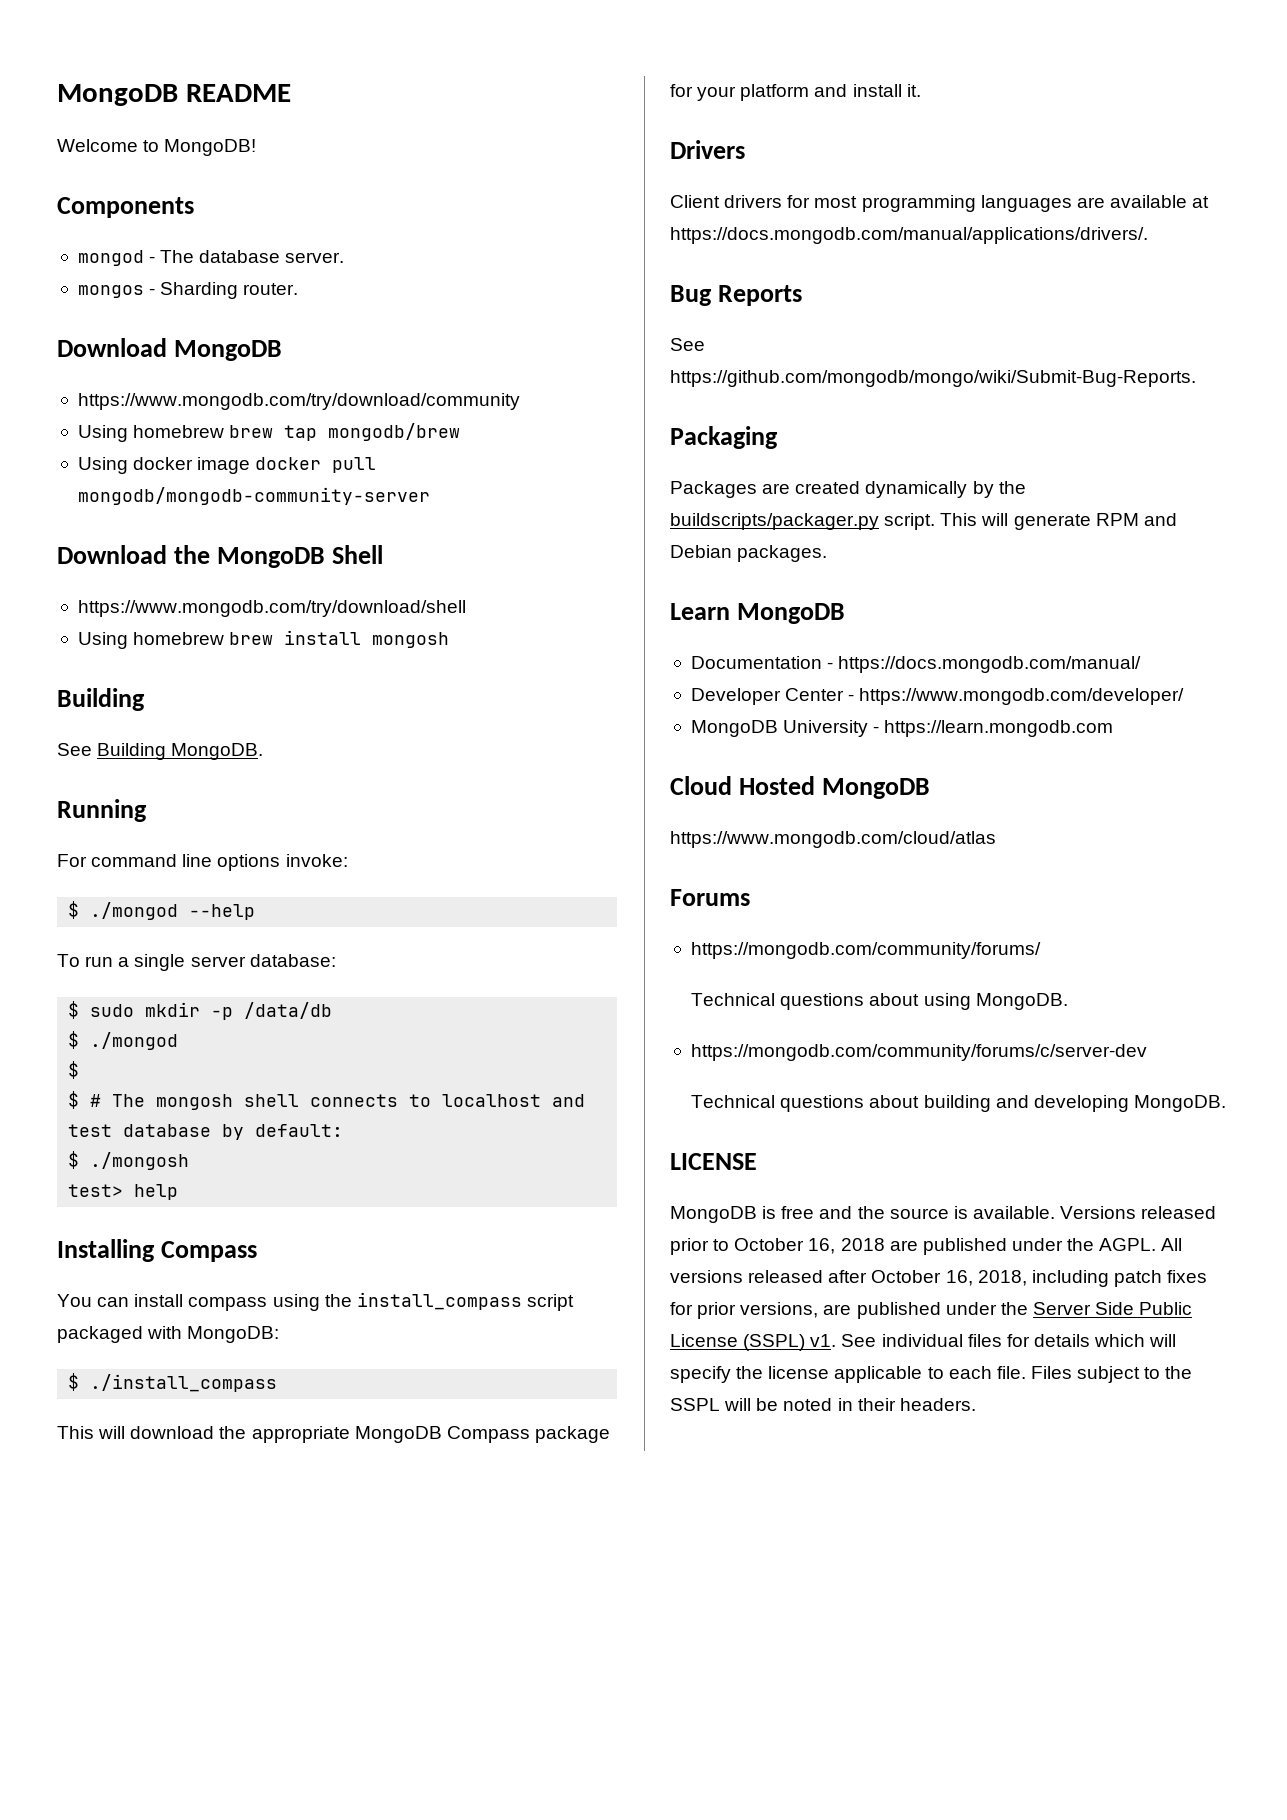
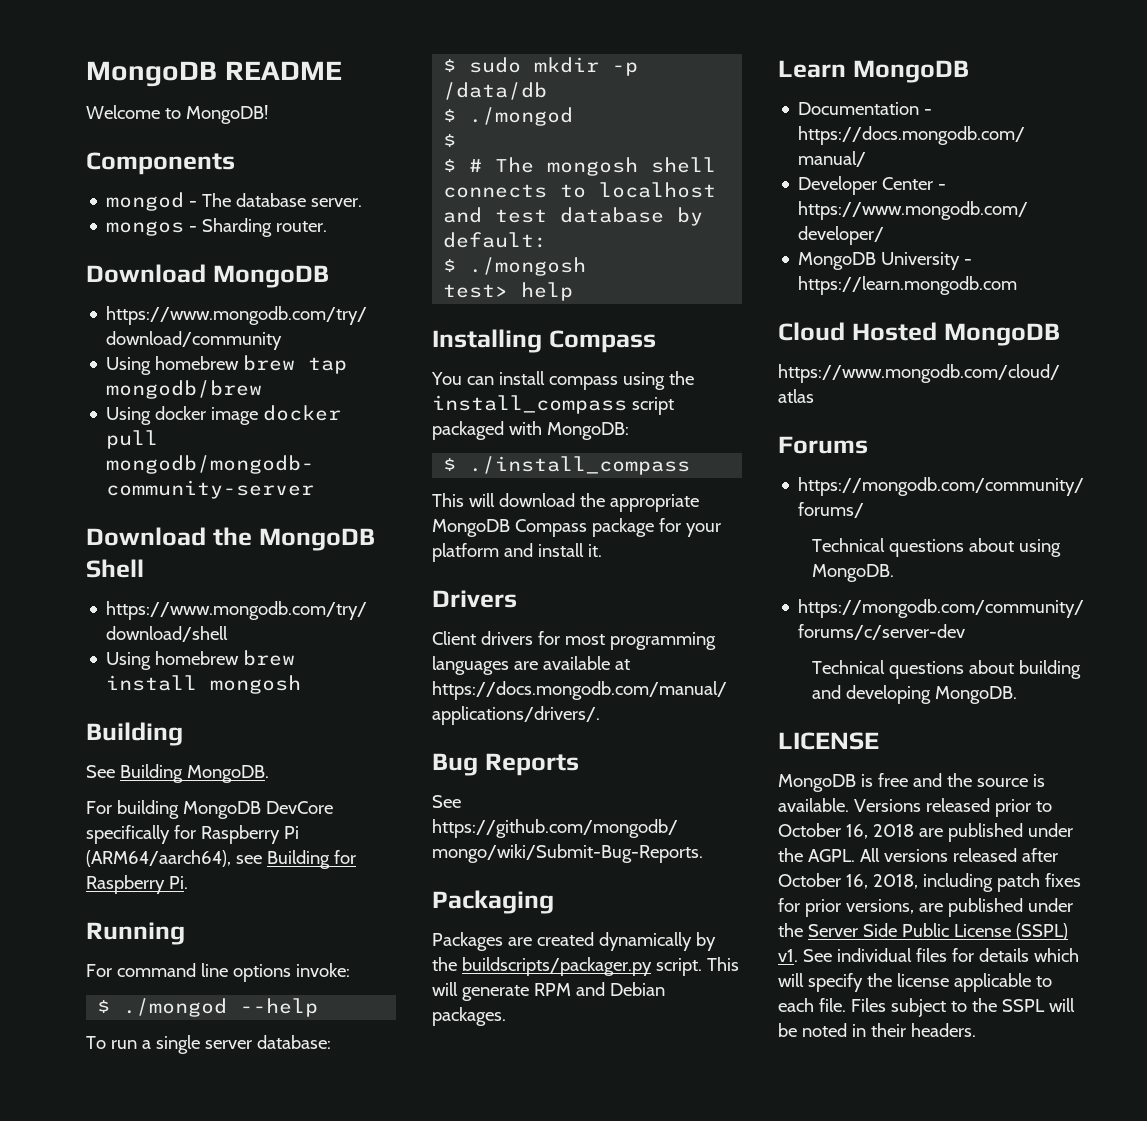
+ For building MongoDB DevCore specifically for Raspberry Pi (ARM64/aarch64), see Building for Raspberry Pi.

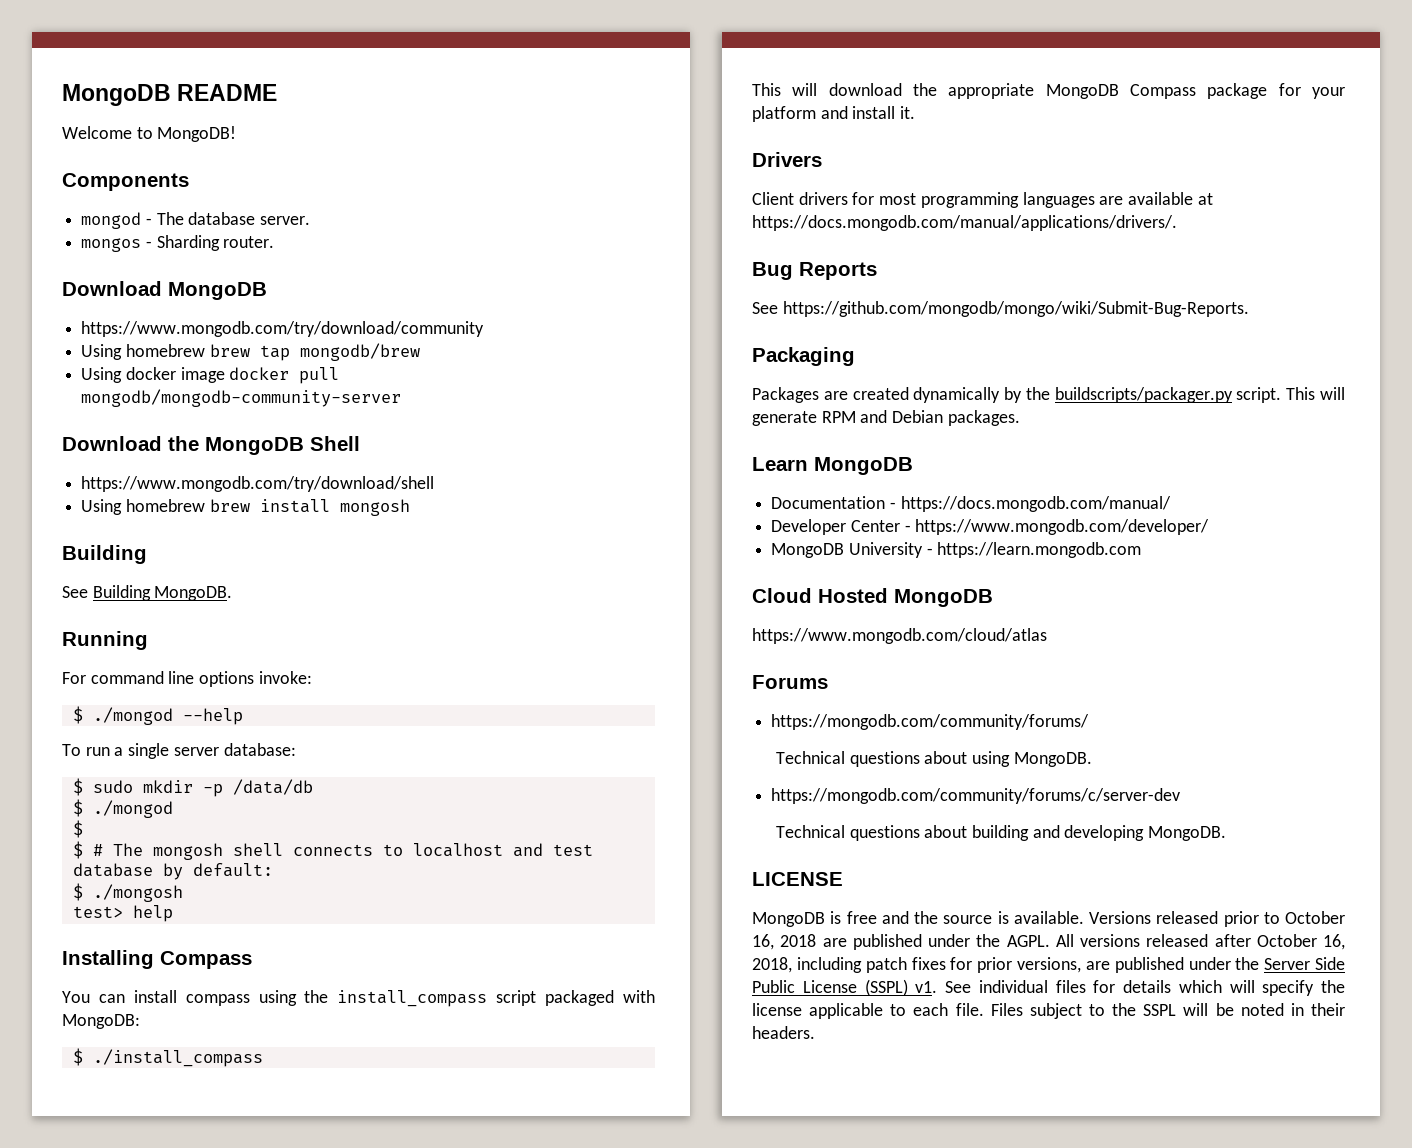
- For building MongoDB DevCore specifically for Raspberry Pi (ARM64/aarch64), see Building for Raspberry Pi.

